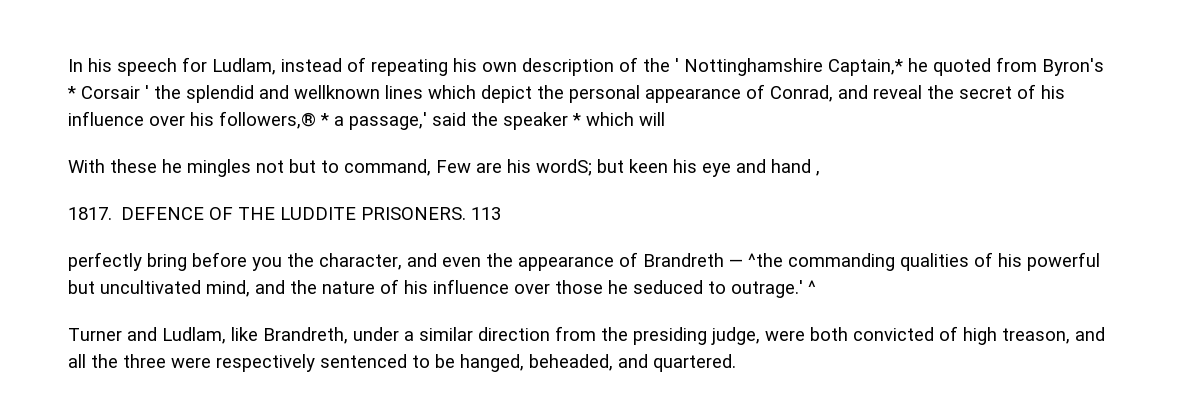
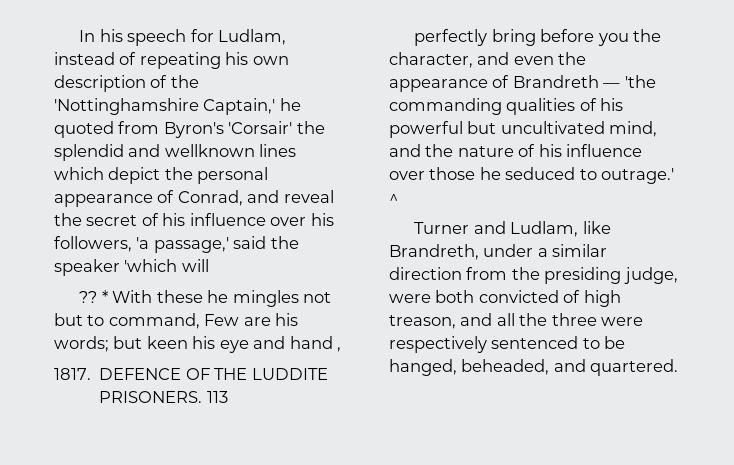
- In his speech for Ludlam, instead of repeating his own description of the ' Nottinghamshire Captain,* he quoted from Byron's * Corsair ' the splendid and wellknown lines which depict the personal appearance of Conrad, and reveal the secret of his influence over his followers,® * a passage,' said the speaker * which will
+ In his speech for Ludlam, instead of repeating his own description of the 'Nottinghamshire Captain,' he quoted from Byron's 'Corsair' the splendid and wellknown lines which depict the personal appearance of Conrad, and reveal the secret of his influence over his followers, 'a passage,' said the speaker 'which will
- With these he mingles not but to command, Few are his wordS; but keen his eye and hand ,
+ ?? * With these he mingles not but to command, Few are his words; but keen his eye and hand ,
- perfectly bring before you the character, and even the appearance of Brandreth — ^the commanding qualities of his powerful but uncultivated mind, and the nature of his influence over those he seduced to outrage.'
+ perfectly bring before you the character, and even the appearance of Brandreth — 'the commanding qualities of his powerful but uncultivated mind, and the nature of his influence over those he seduced to outrage.'

